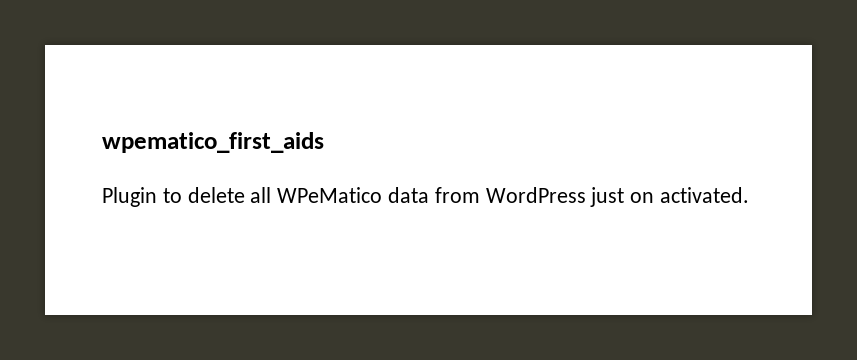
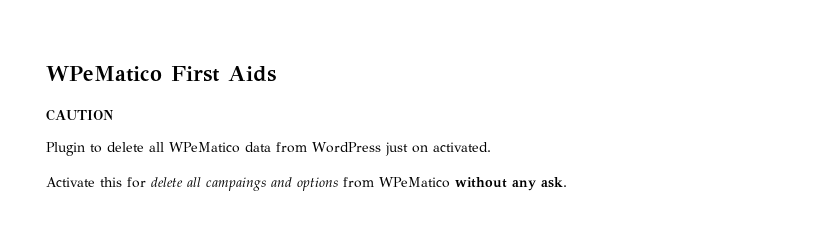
- wpematico_first_aids
+ WPeMatico First Aids
+ CAUTION
+ Activate this for delete all campaings and options from WPeMatico without any ask.

